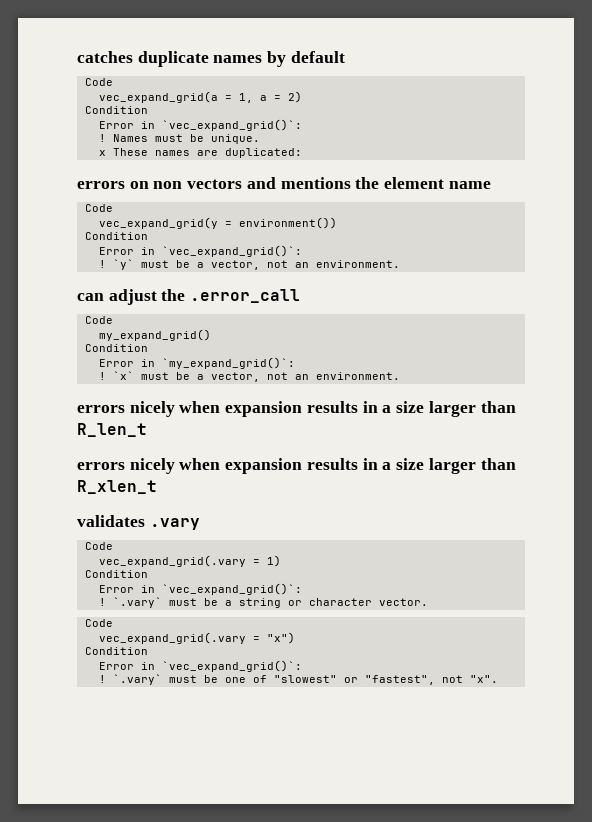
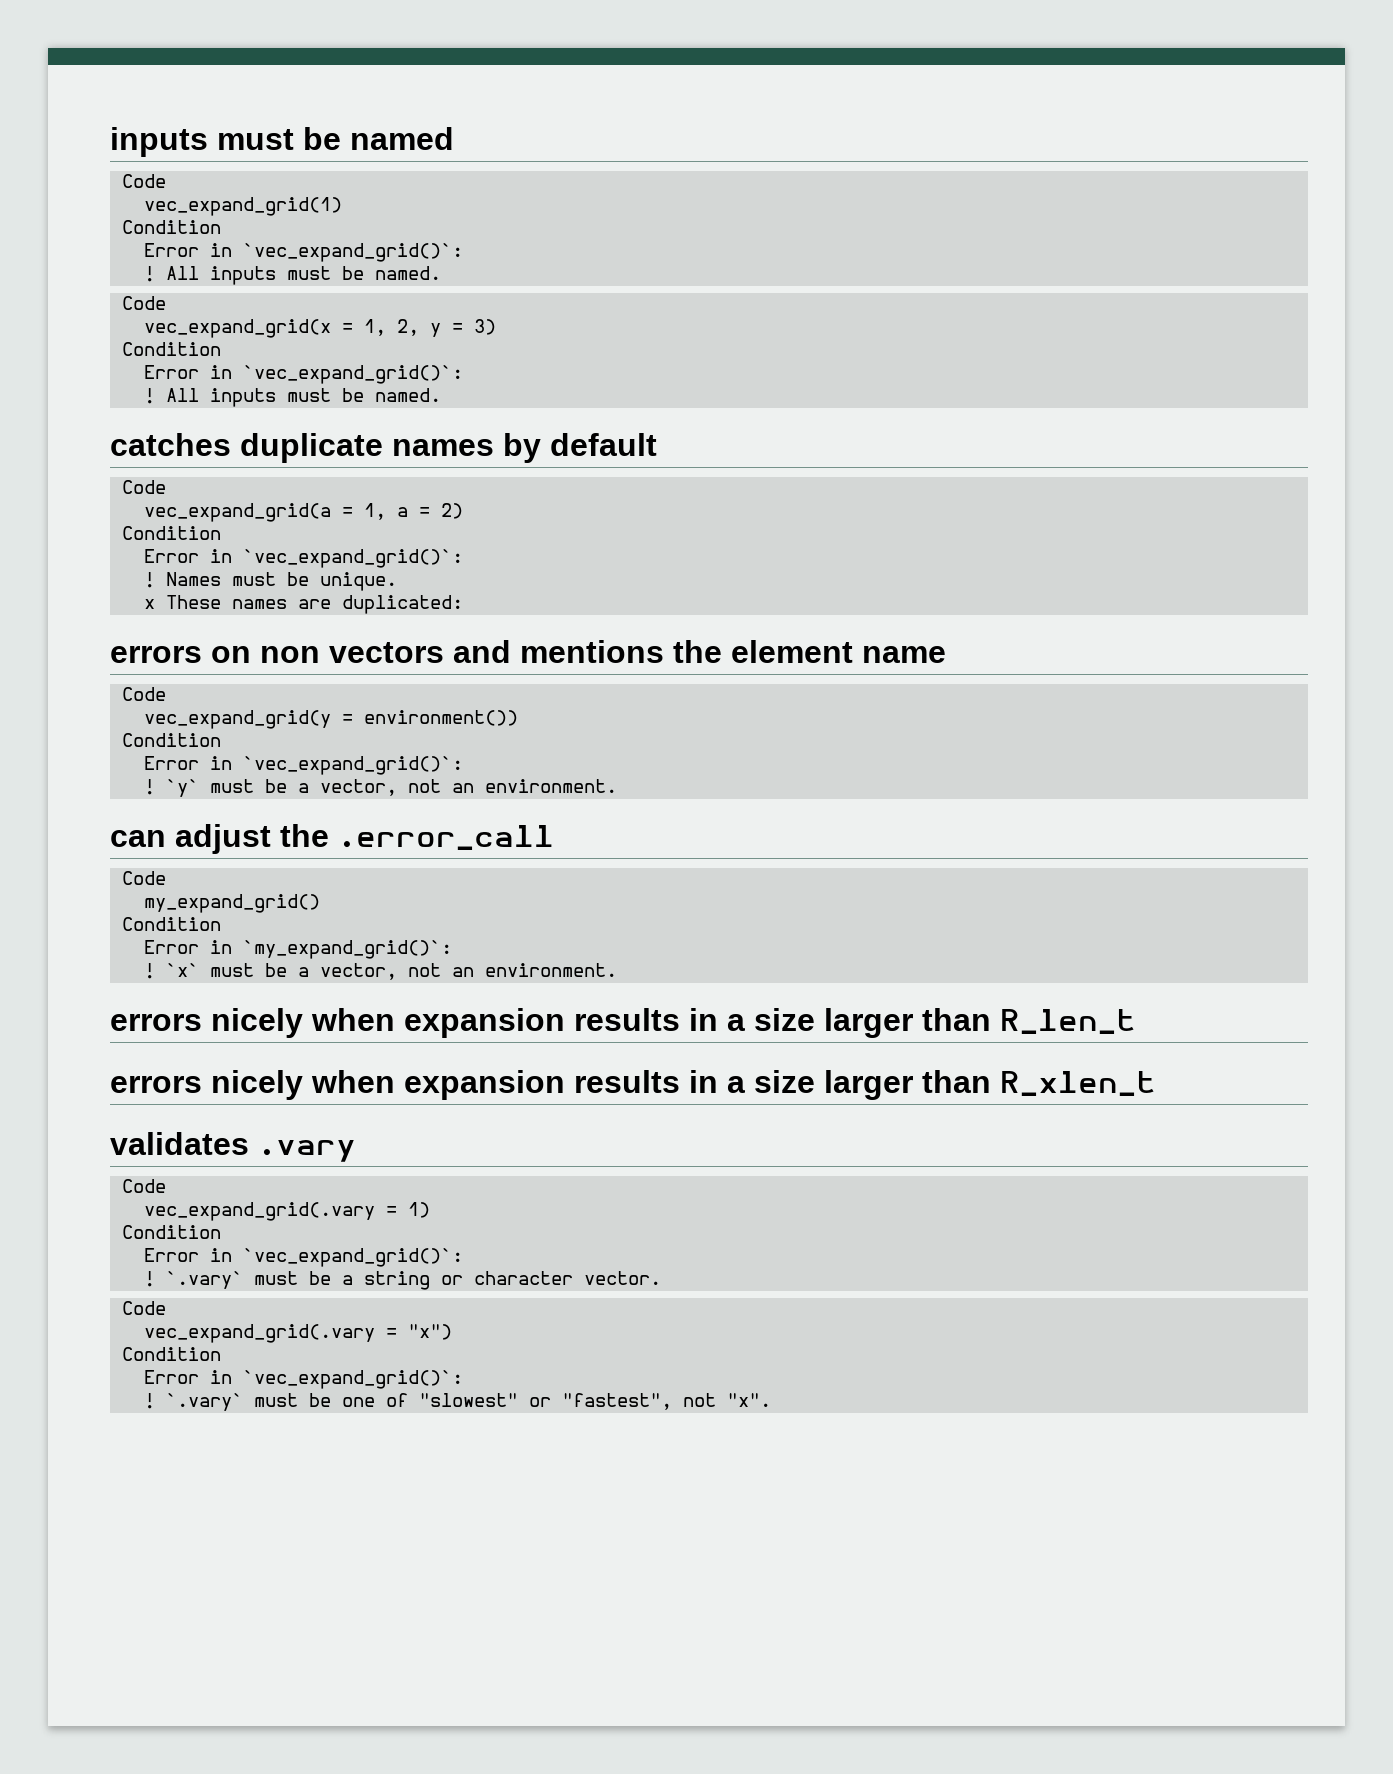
+ inputs must be named
+ Code
+ vec_expand_grid(1)
+ Condition
+ Error in `vec_expand_grid()`:
+ ! All inputs must be named.
+ Code
+ vec_expand_grid(x = 1, 2, y = 3)
+ Condition
+ Error in `vec_expand_grid()`:
+ ! All inputs must be named.

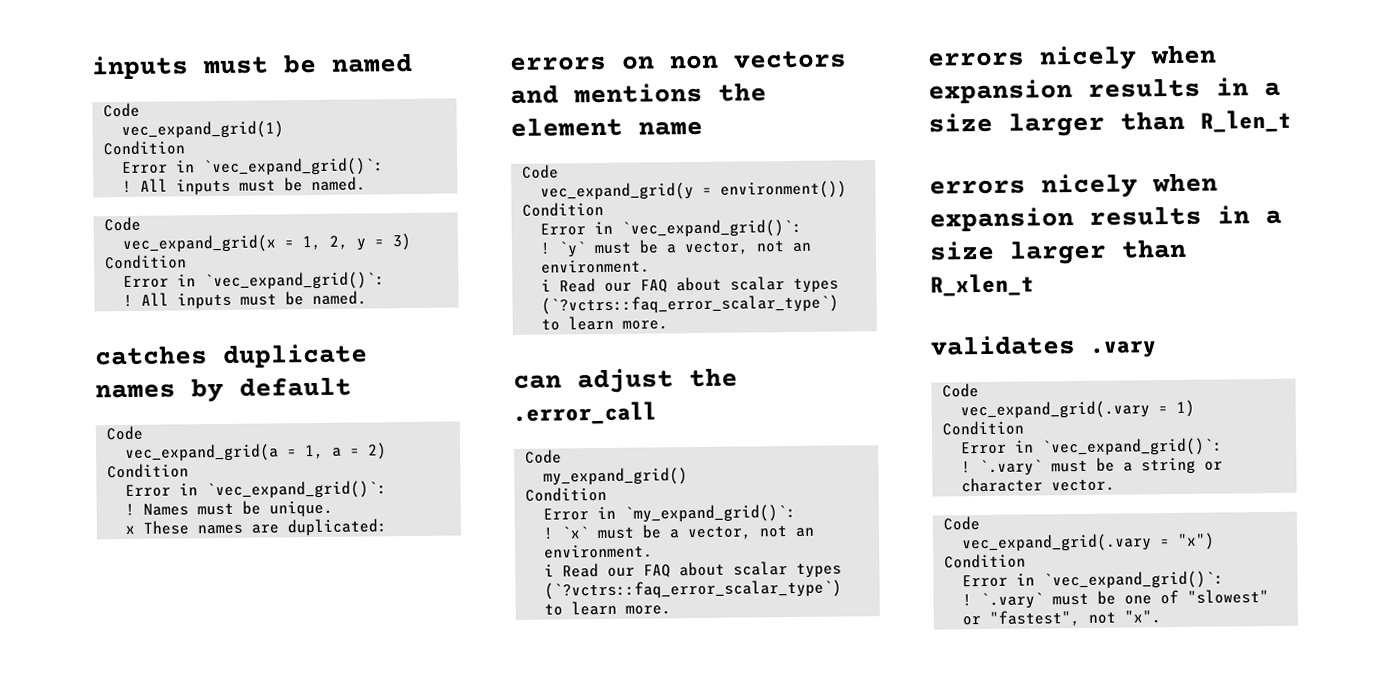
  `y` must be a vector, not an environment.
+ i Read our FAQ about scalar types (`?vctrs::faq_error_scalar_type`) to learn more.
  `x` must be a vector, not an environment.
+ i Read our FAQ about scalar types (`?vctrs::faq_error_scalar_type`) to learn more.

